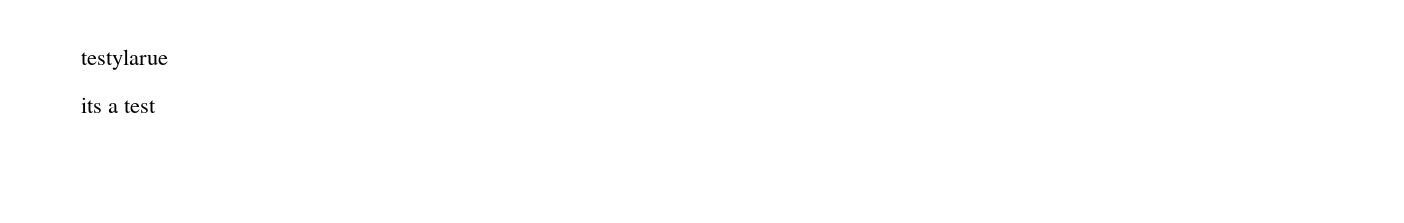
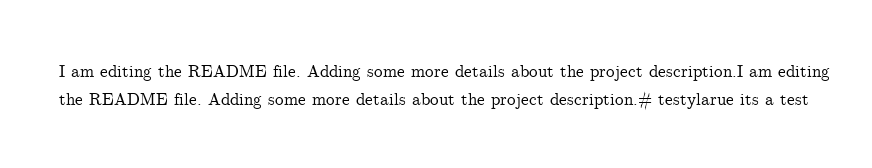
- testylarue
- its a test
+ I am editing the README file. Adding some more details about the project description.I am editing the README file. Adding some more details about the project description.# testylarue its a test

